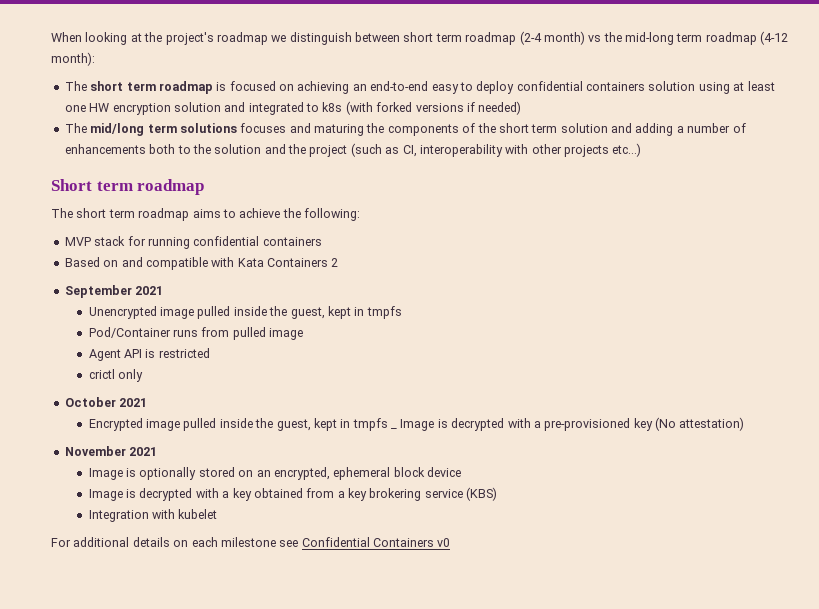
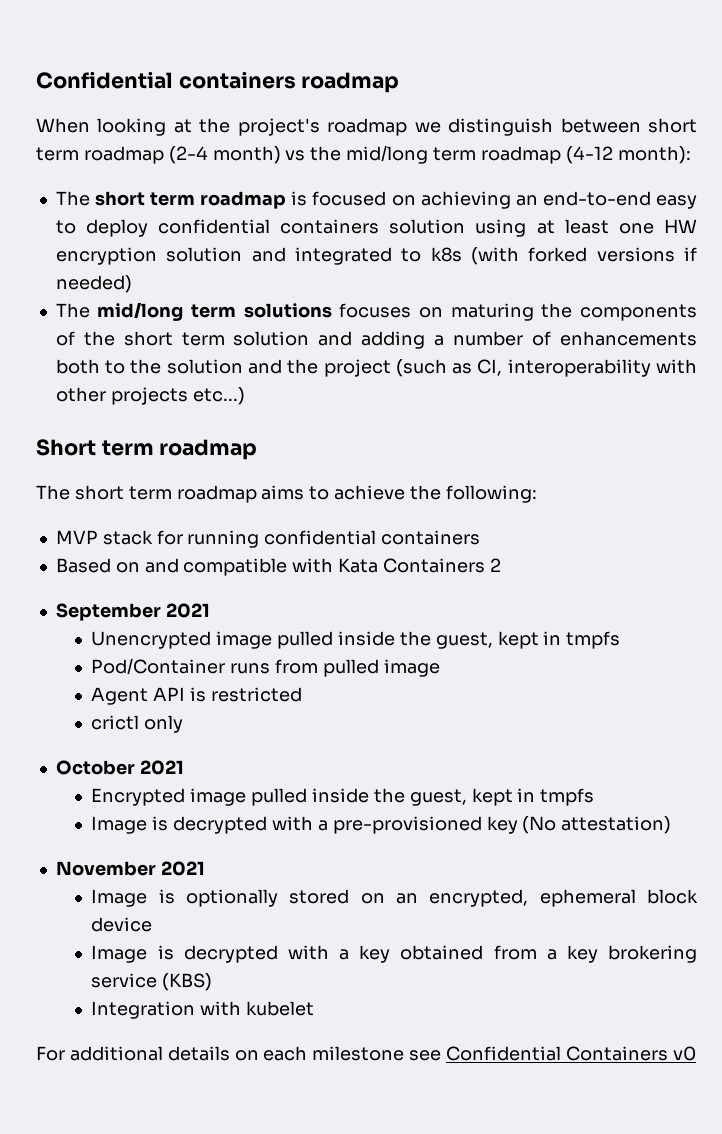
+ Confidential containers roadmap
- When looking at the project's roadmap we distinguish between short term roadmap (2-4 month) vs the mid-long term roadmap (4-12 month):
+ When looking at the project's roadmap we distinguish between short term roadmap (2-4 month) vs the mid/long term roadmap (4-12 month):
- The mid/long term solutions focuses and maturing the components of the short term solution and adding a number of enhancements both to the solution and the project (such as CI, interoperability with other projects etc...)
+ The mid/long term solutions focuses on maturing the components of the short term solution and adding a number of enhancements both to the solution and the project (such as CI, interoperability with other projects etc...)
- Encrypted image pulled inside the guest, kept in tmpfs _ Image is decrypted with a pre-provisioned key (No attestation)
+ Encrypted image pulled inside the guest, kept in tmpfs
+ Image is decrypted with a pre-provisioned key (No attestation)

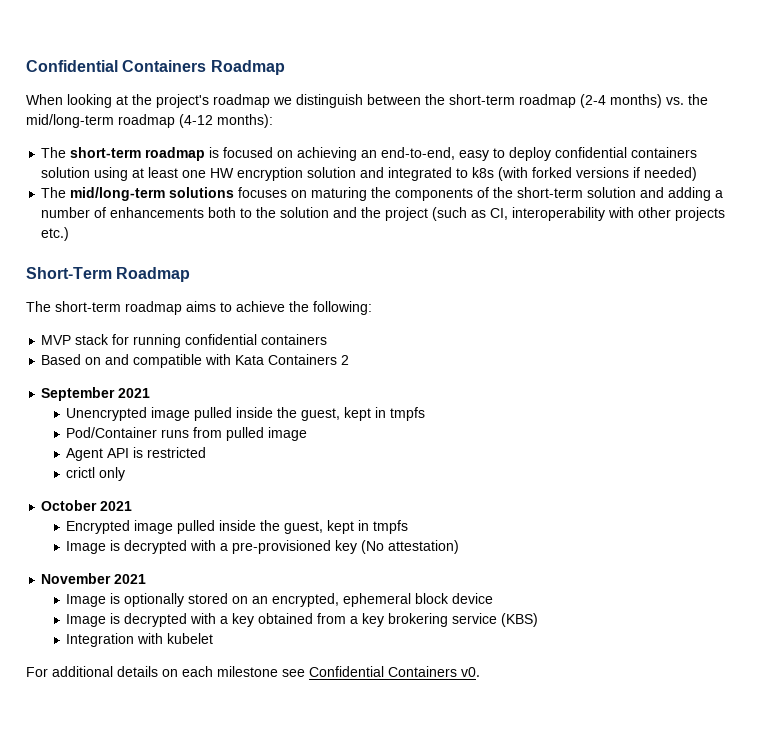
- Confidential containers roadmap
+ Confidential Containers Roadmap
- When looking at the project's roadmap we distinguish between short term roadmap (2-4 month) vs the mid/long term roadmap (4-12 month):
- The short term roadmap is focused on achieving an end-to-end easy to deploy confidential containers solution using at least one HW encryption solution and integrated to k8s (with forked versions if needed)
+ When looking at the project's roadmap we distinguish between the short-term roadmap (2-4 months) vs. the mid/long-term roadmap (4-12 months):
+ The short-term roadmap is focused on achieving an end-to-end, easy to deploy confidential containers solution using at least one HW encryption solution and integrated to k8s (with forked versions if needed)
- The mid/long term solutions focuses on maturing the components of the short term solution and adding a number of enhancements both to the solution and the project (such as CI, interoperability with other projects etc...)
- Short term roadmap
- The short term roadmap aims to achieve the following:
+ The mid/long-term solutions focuses on maturing the components of the short-term solution and adding a number of enhancements both to the solution and the project (such as CI, interoperability with other projects etc.)
+ Short-Term Roadmap
+ The short-term roadmap aims to achieve the following:
- For additional details on each milestone see Confidential Containers v0
+ For additional details on each milestone see Confidential Containers v0.

